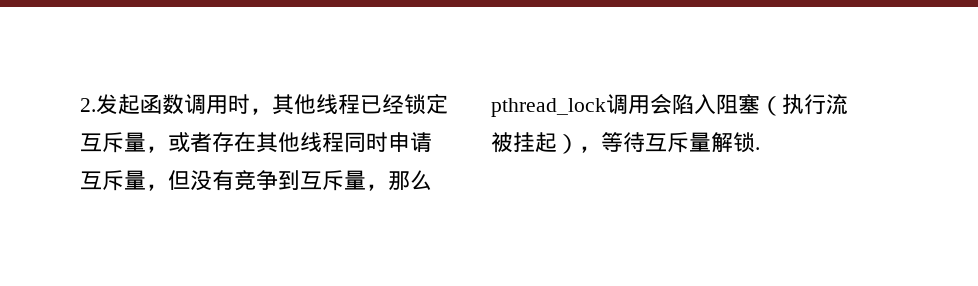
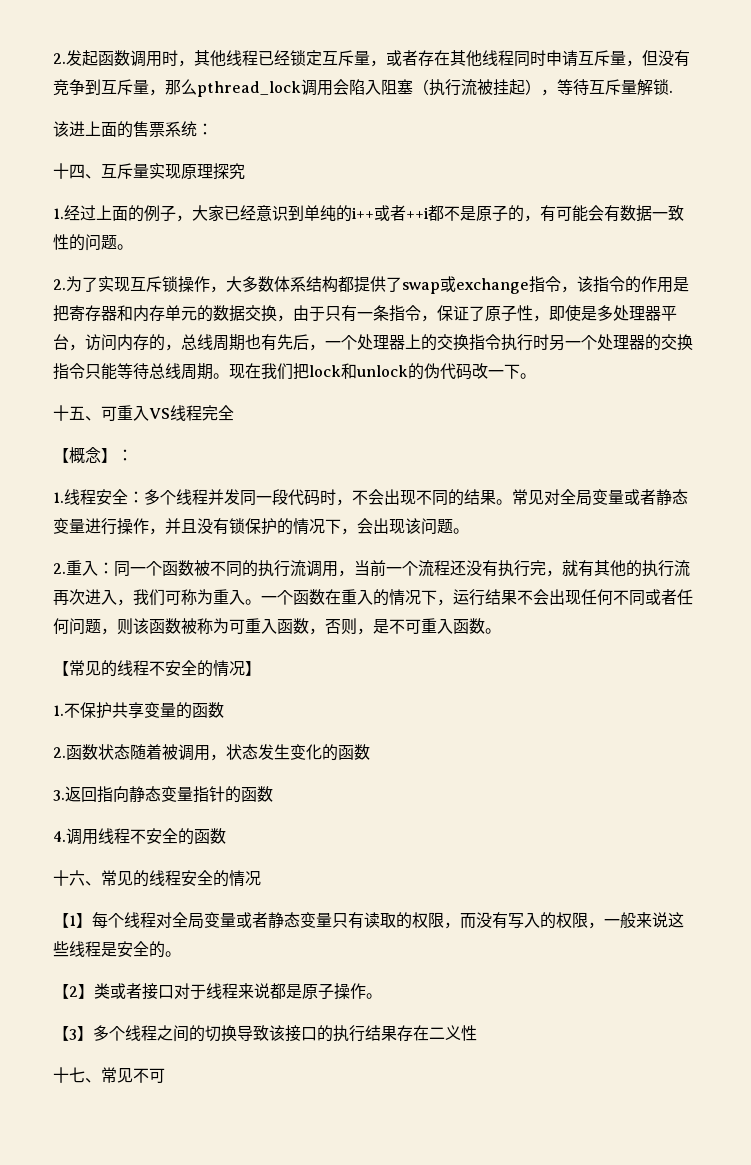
+ 该进上面的售票系统：
+ 十四、互斥量实现原理探究
+ 1.经过上面的例子，大家已经意识到单纯的i++或者++i都不是原子的，有可能会有数据一致性的问题。
+ 2.为了实现互斥锁操作，大多数体系结构都提供了swap或exchange指令，该指令的作用是把寄存器和内存单元的数据交换，由于只有一条指令，保证了原子性，即使是多处理器平台，访问内存的，总线周期也有先后，一个处理器上的交换指令执行时另一个处理器的交换指令只能等待总线周期。现在我们把lock和unlock的伪代码改一下。
+ 十五、可重入VS线程完全
+ 【概念】：
+ 1.线程安全：多个线程并发同一段代码时，不会出现不同的结果。常见对全局变量或者静态变量进行操作，并且没有锁保护的情况下，会出现该问题。
+ 2.重入：同一个函数被不同的执行流调用，当前一个流程还没有执行完，就有其他的执行流再次进入，我们可称为重入。一个函数在重入的情况下，运行结果不会出现任何不同或者任何问题，则该函数被称为可重入函数，否则，是不可重入函数。
+ 【常见的线程不安全的情况】
+ 1.不保护共享变量的函数
+ 2.函数状态随着被调用，状态发生变化的函数
+ 3.返回指向静态变量指针的函数
+ 4.调用线程不安全的函数
+ 十六、常见的线程安全的情况
+ 【1】每个线程对全局变量或者静态变量只有读取的权限，而没有写入的权限，一般来说这些线程是安全的。
+ 【2】类或者接口对于线程来说都是原子操作。
+ 【3】多个线程之间的切换导致该接口的执行结果存在二义性
+ 十七、常见不可

